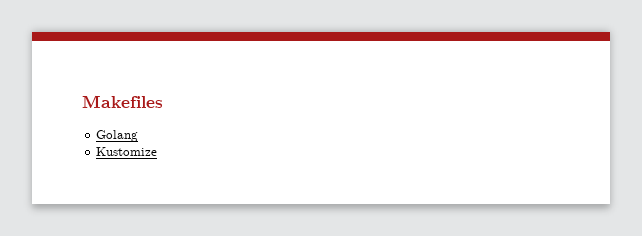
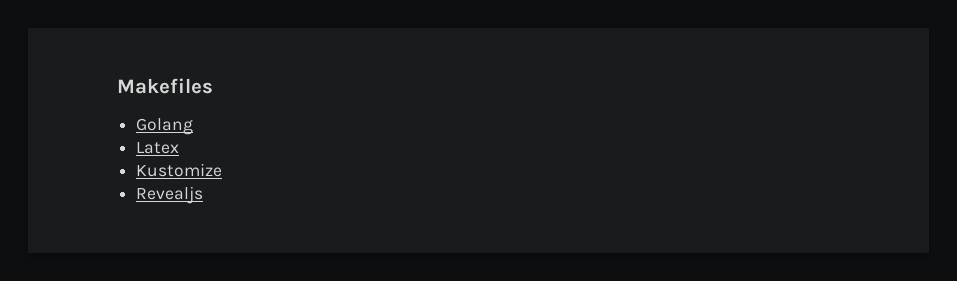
+ Latex
+ Revealjs

